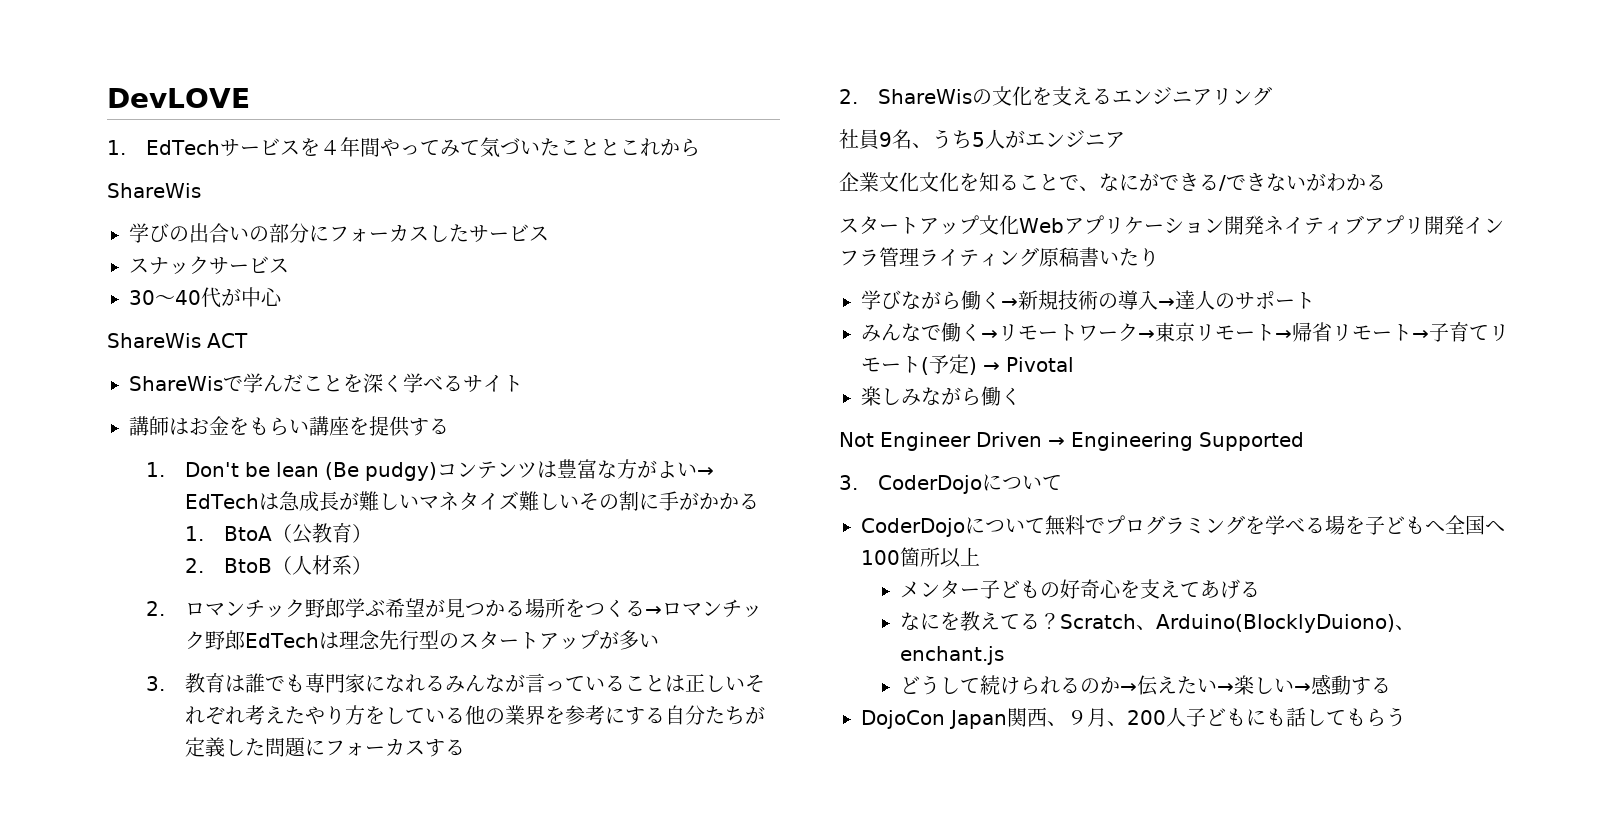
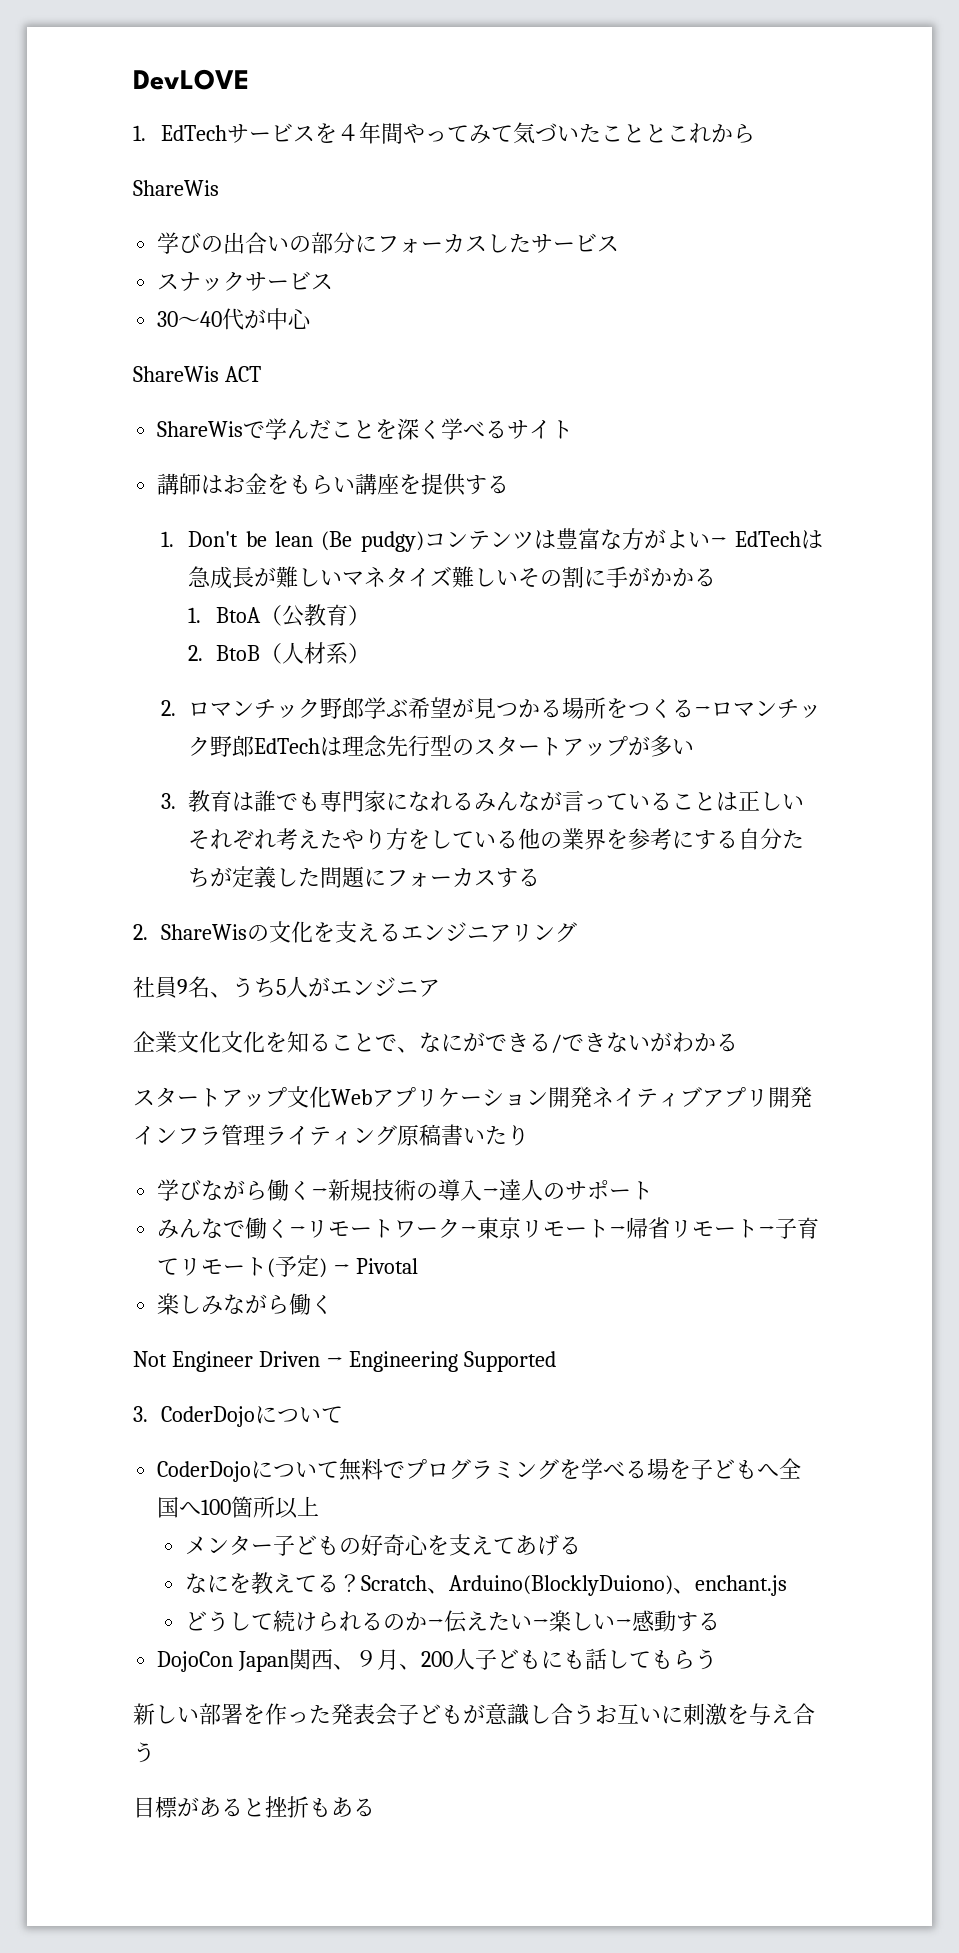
+ 新しい部署を作った発表会子どもが意識し合うお互いに刺激を与え合う
+ 目標があると挫折もある

